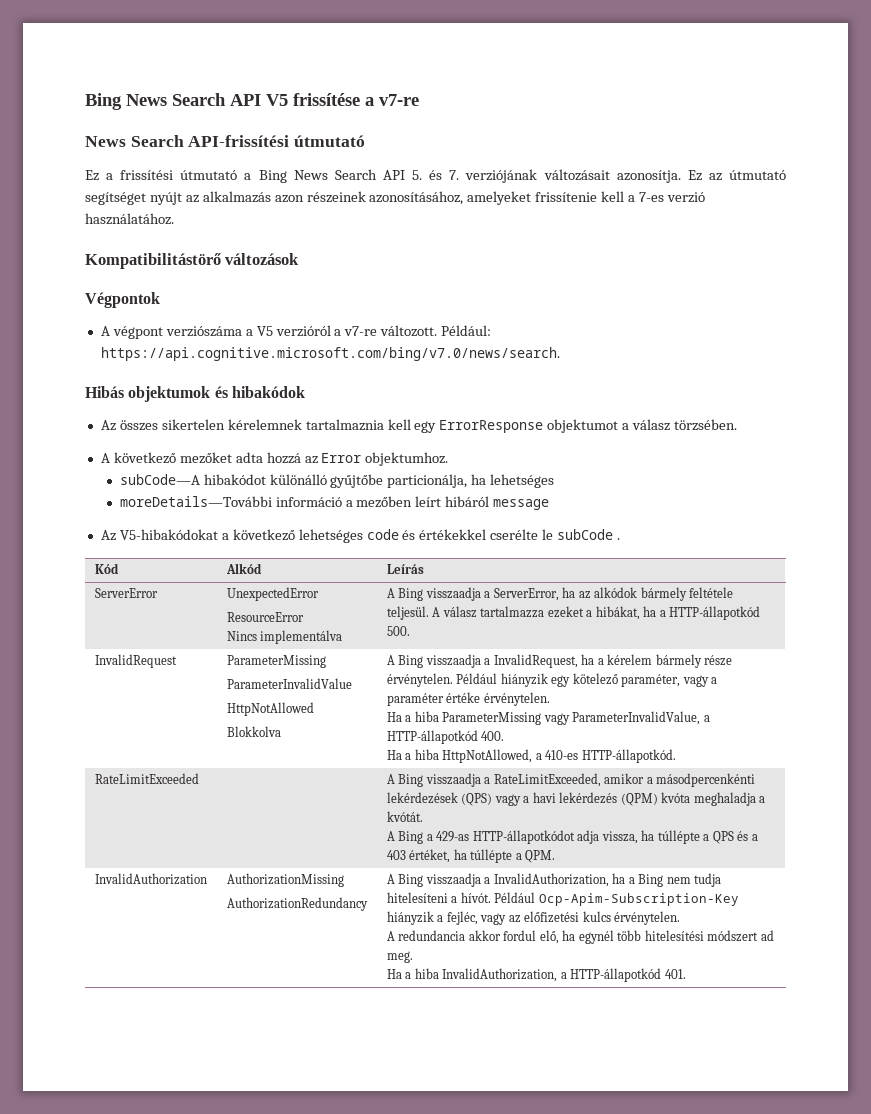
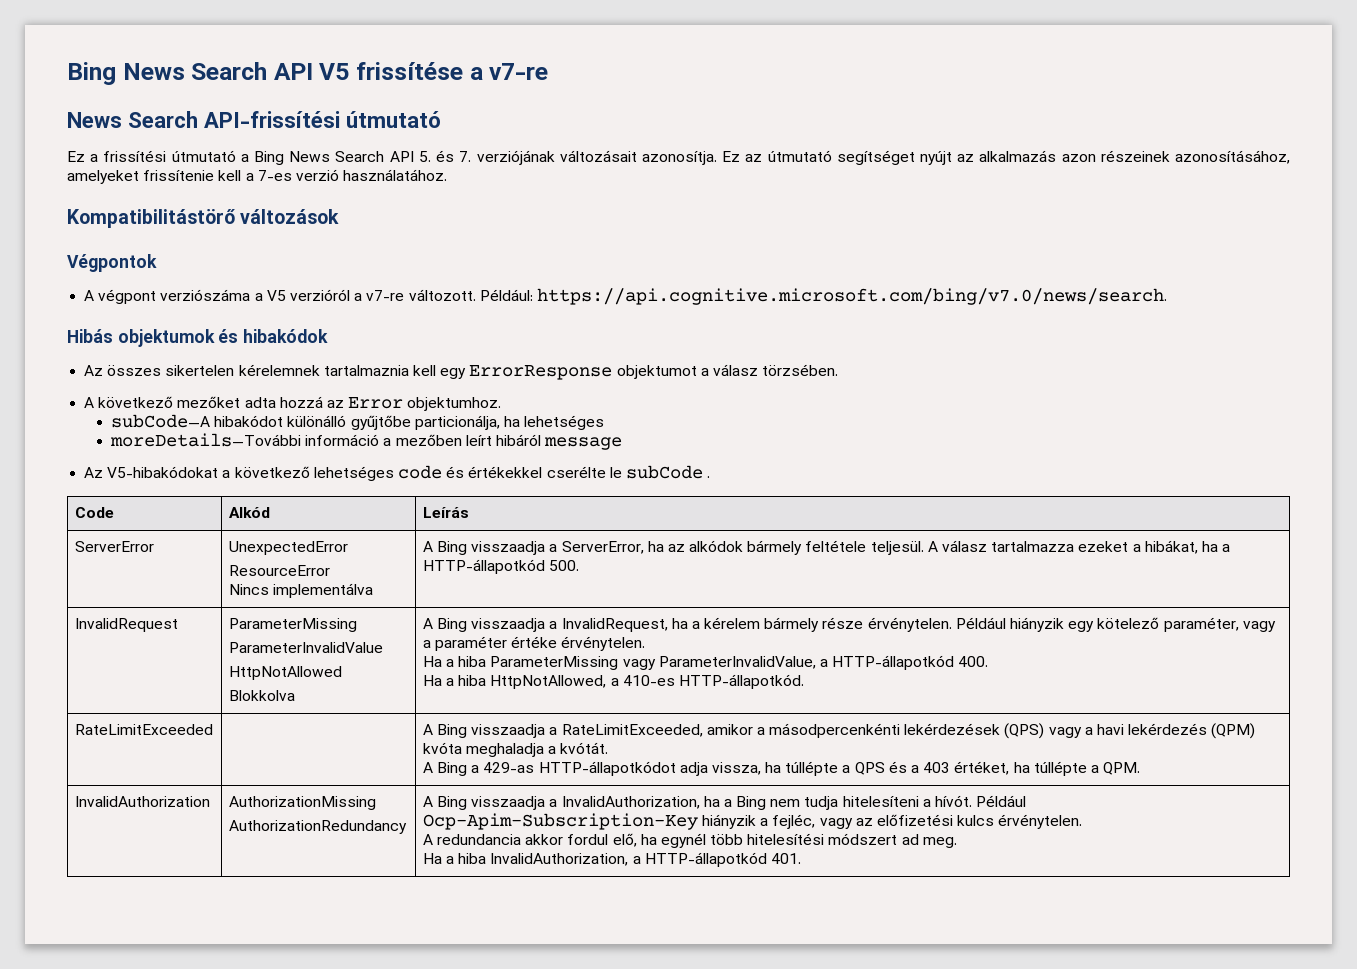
- Kód | Alkód | Leírás
+ Code | Alkód | Leírás

